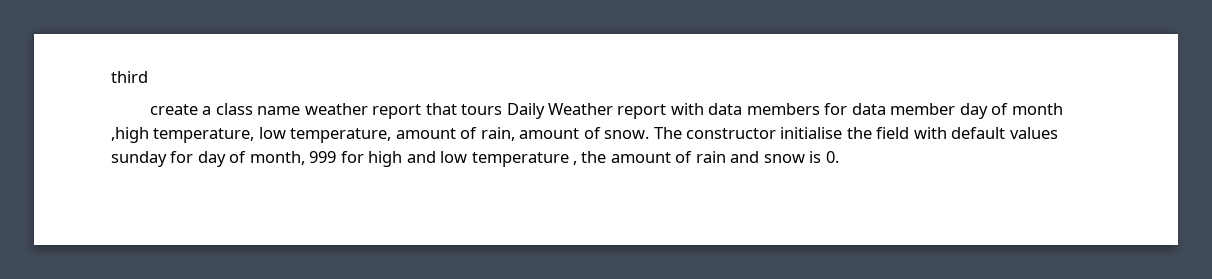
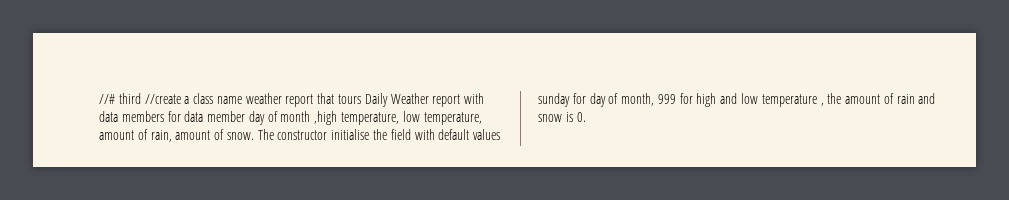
- third
- create a class name weather report that tours Daily Weather report with data members for data member day of month ,high temperature, low temperature, amount of rain, amount of snow.
+ //# third //create a class name weather report that tours Daily Weather report with data members for data member day of month ,high temperature, low temperature, amount of rain, amount of snow.

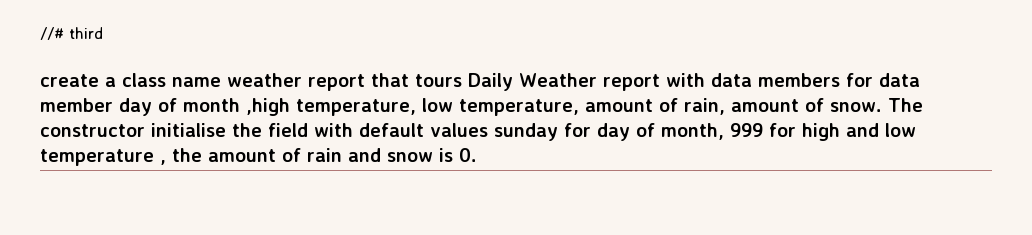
- //# third //create a class name weather report that tours Daily Weather report with data members for data member day of month ,high temperature, low temperature, amount of rain, amount of snow.
+ //# third
+ create a class name weather report that tours Daily Weather report with data members for data member day of month ,high temperature, low temperature, amount of rain, amount of snow.

